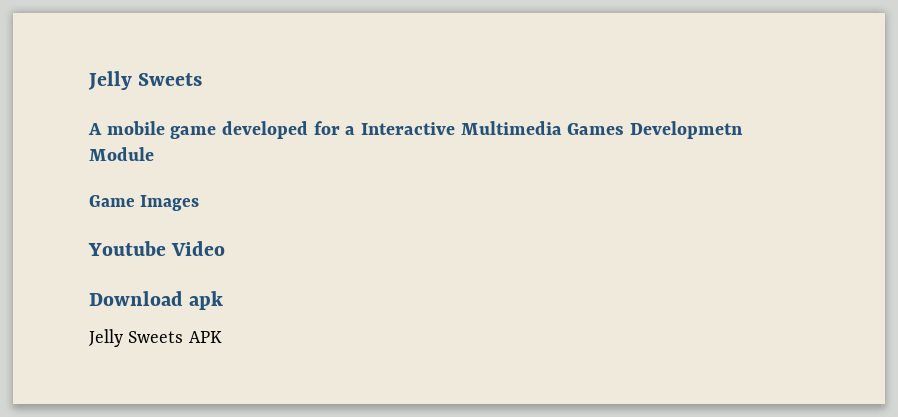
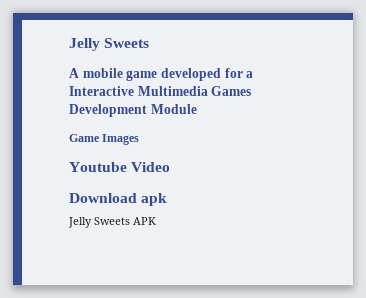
- A mobile game developed for a Interactive Multimedia Games Developmetn Module
+ A mobile game developed for a Interactive Multimedia Games Development Module

